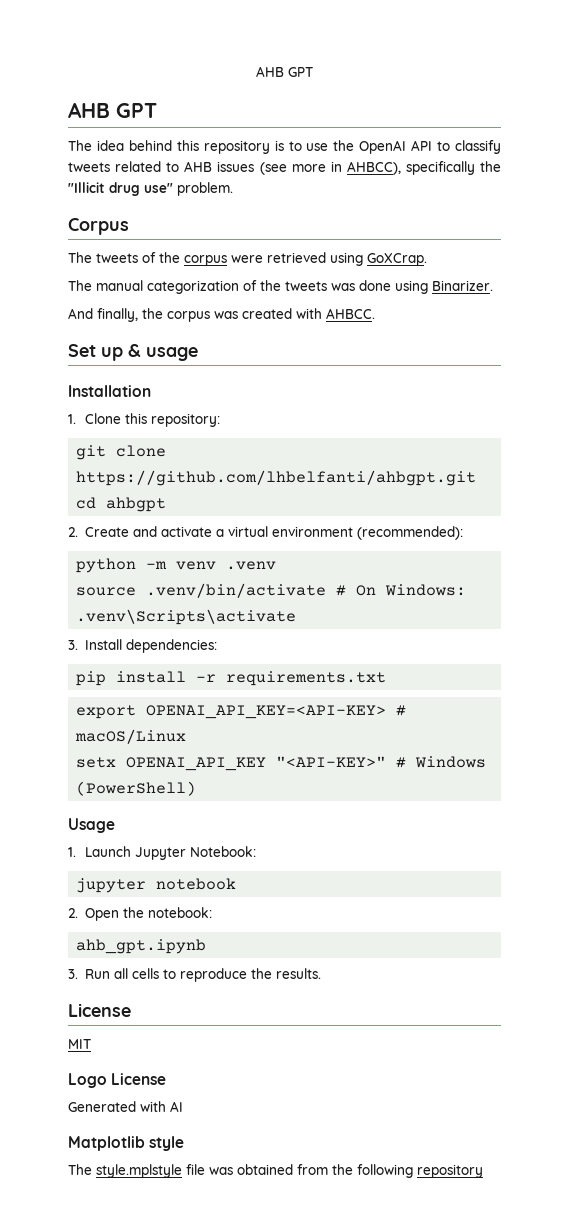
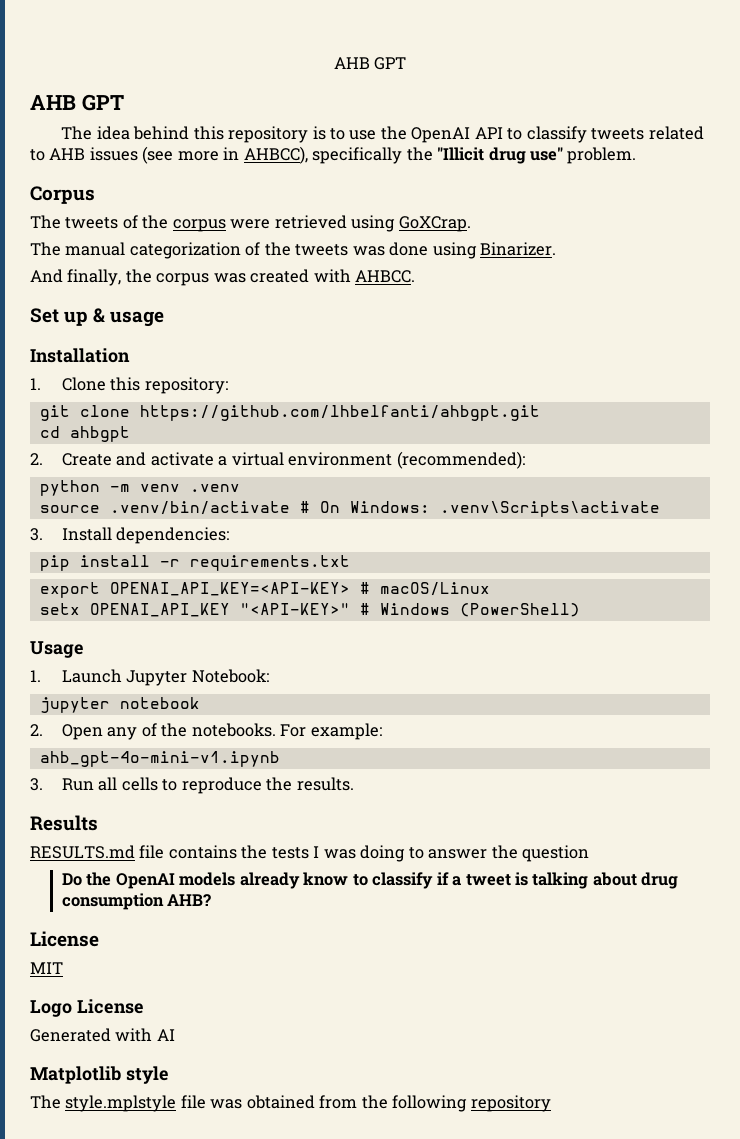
- 2. Open the notebook:
- ahb_gpt.ipynb
+ 2. Open any of the notebooks. For example:
+ ahb_gpt-4o-mini-v1.ipynb
+ Results
+ RESULTS.md file contains the tests I was doing to answer the question
+ Do the OpenAI models already know to classify if a tweet is talking about drug consumption AHB?

